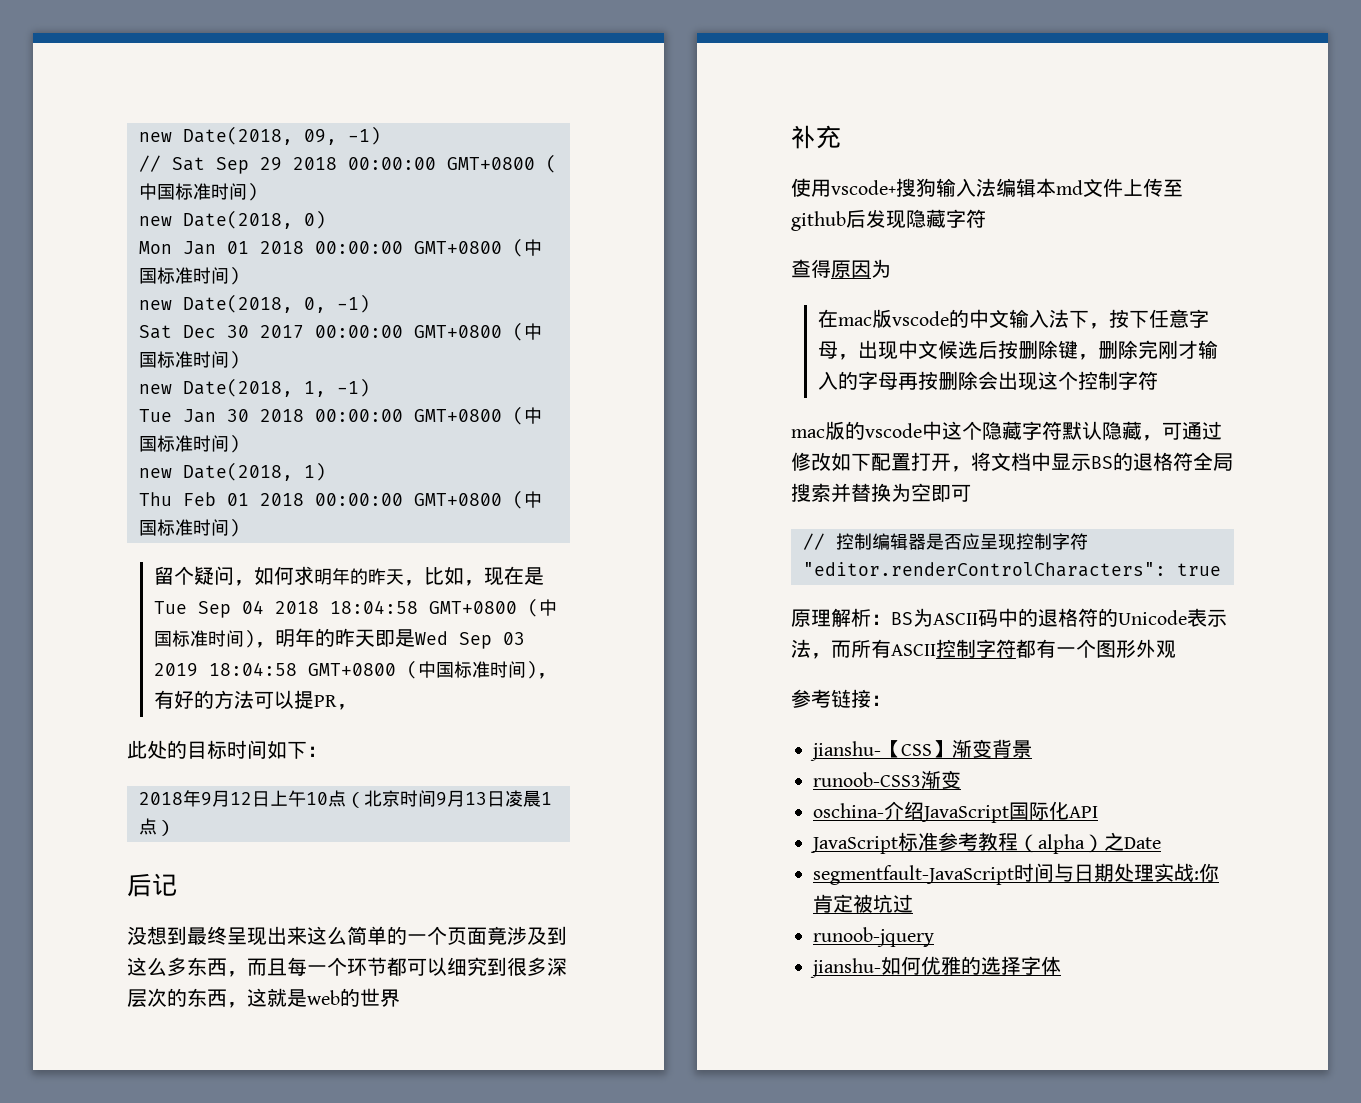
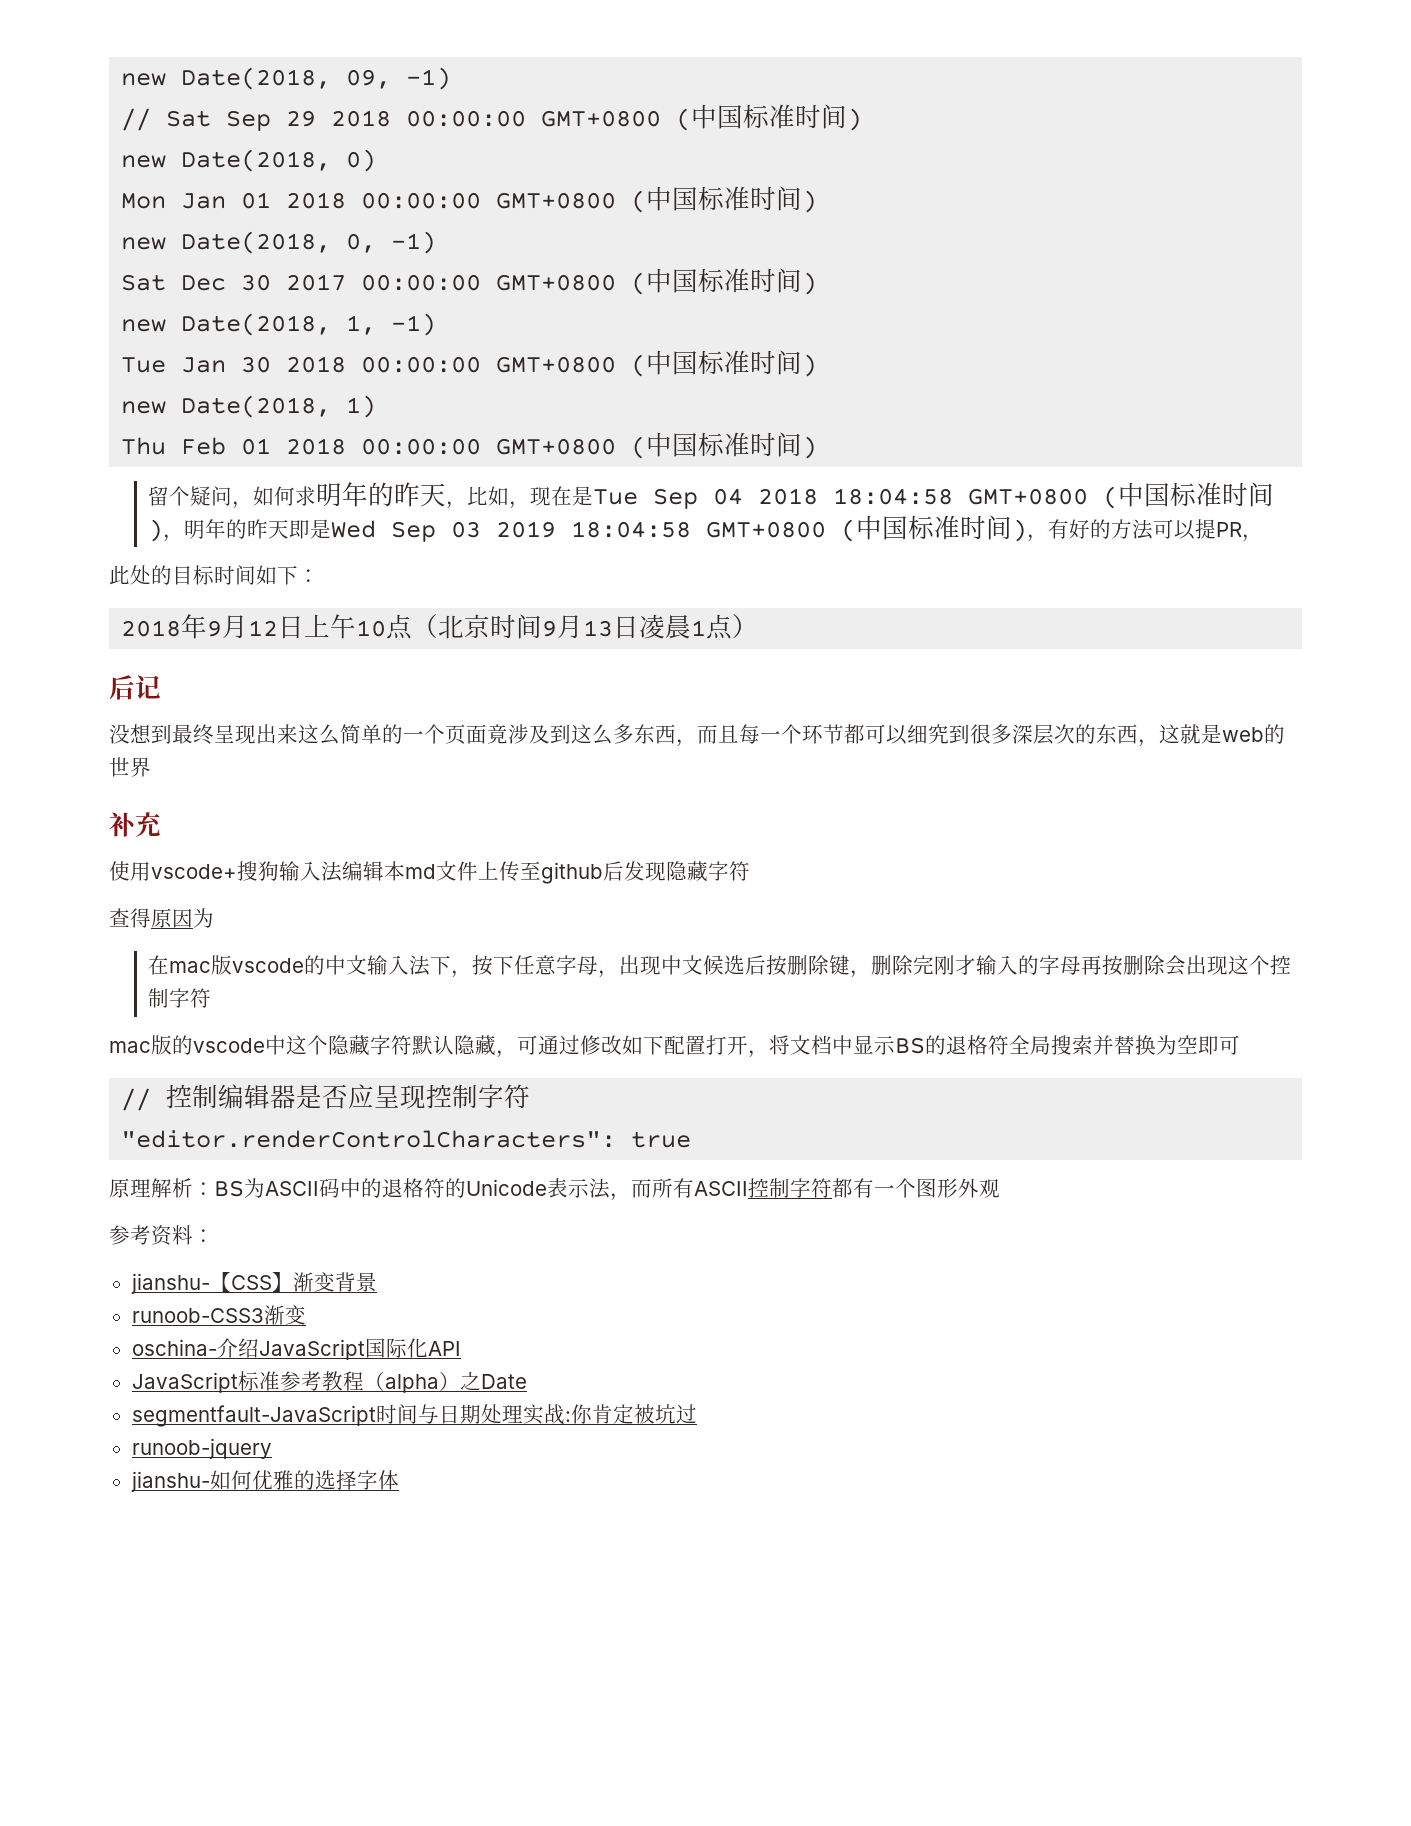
- 参考链接：
+ 参考资料：

